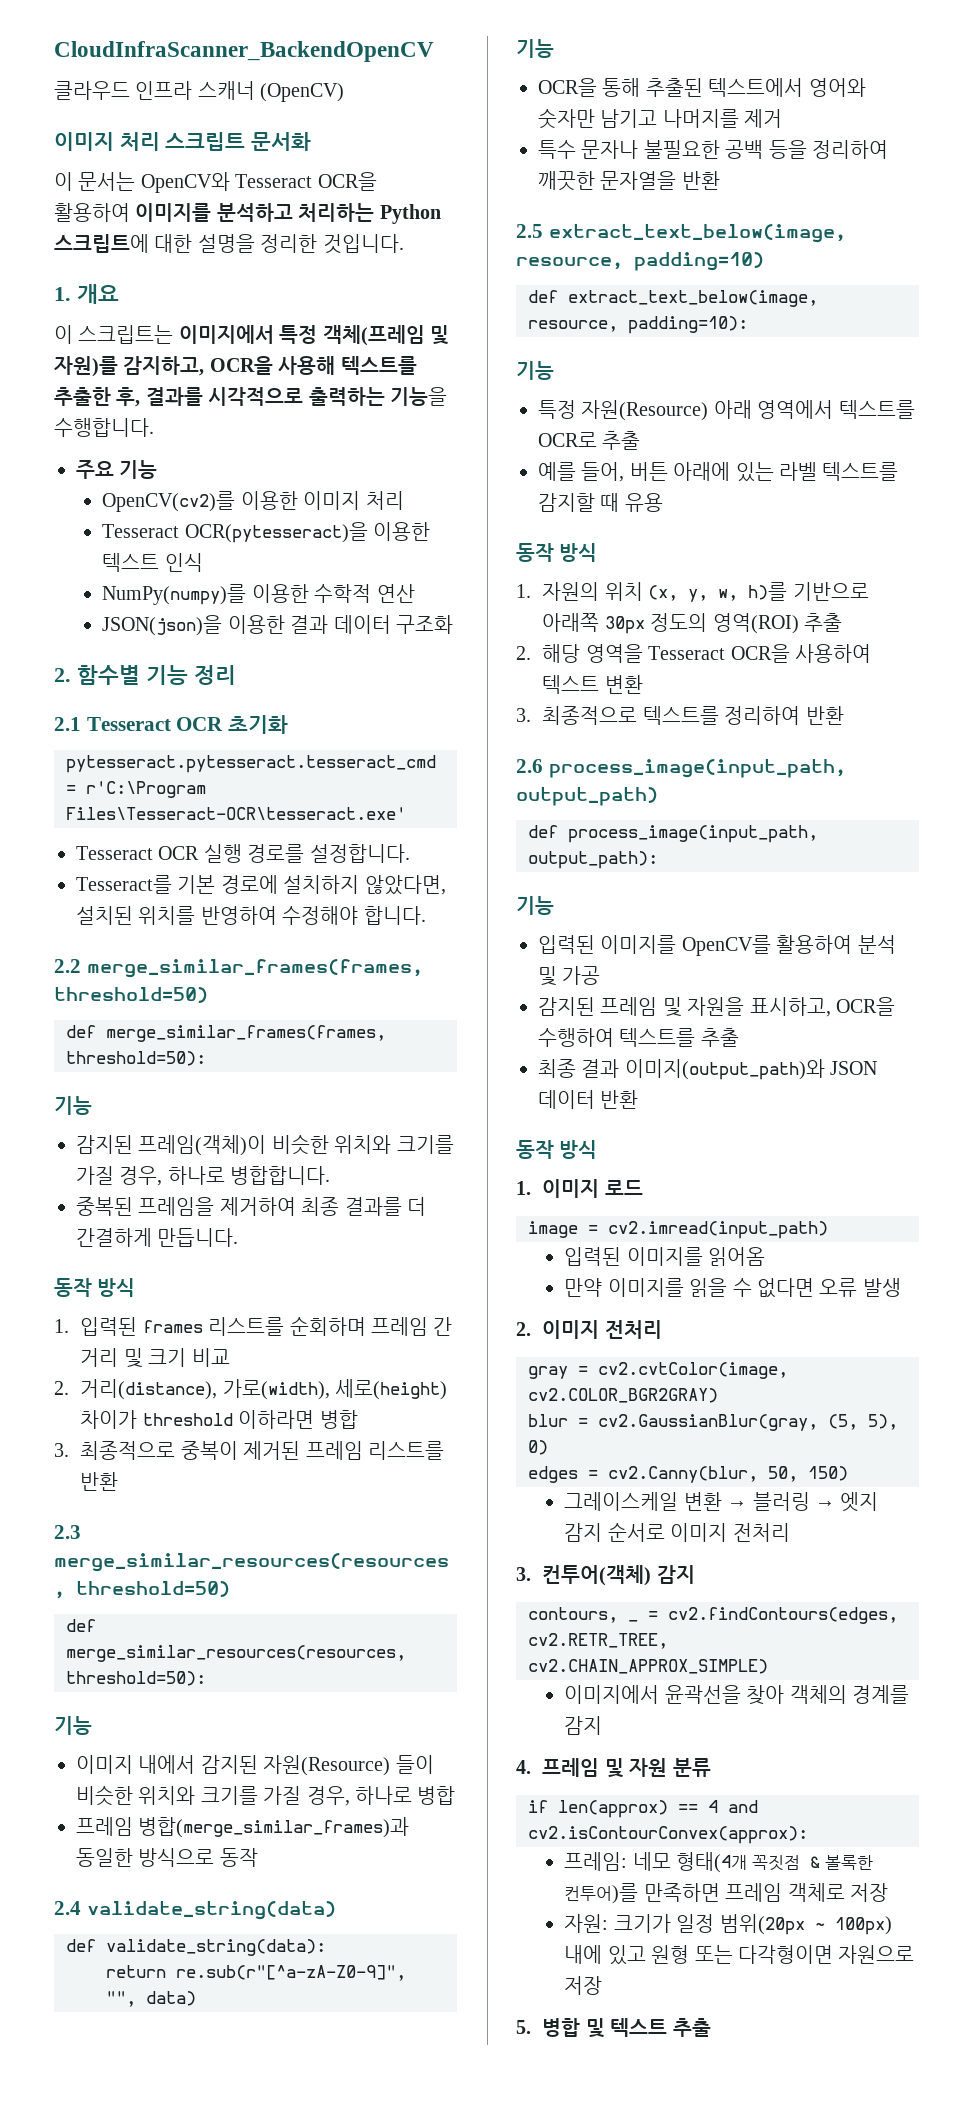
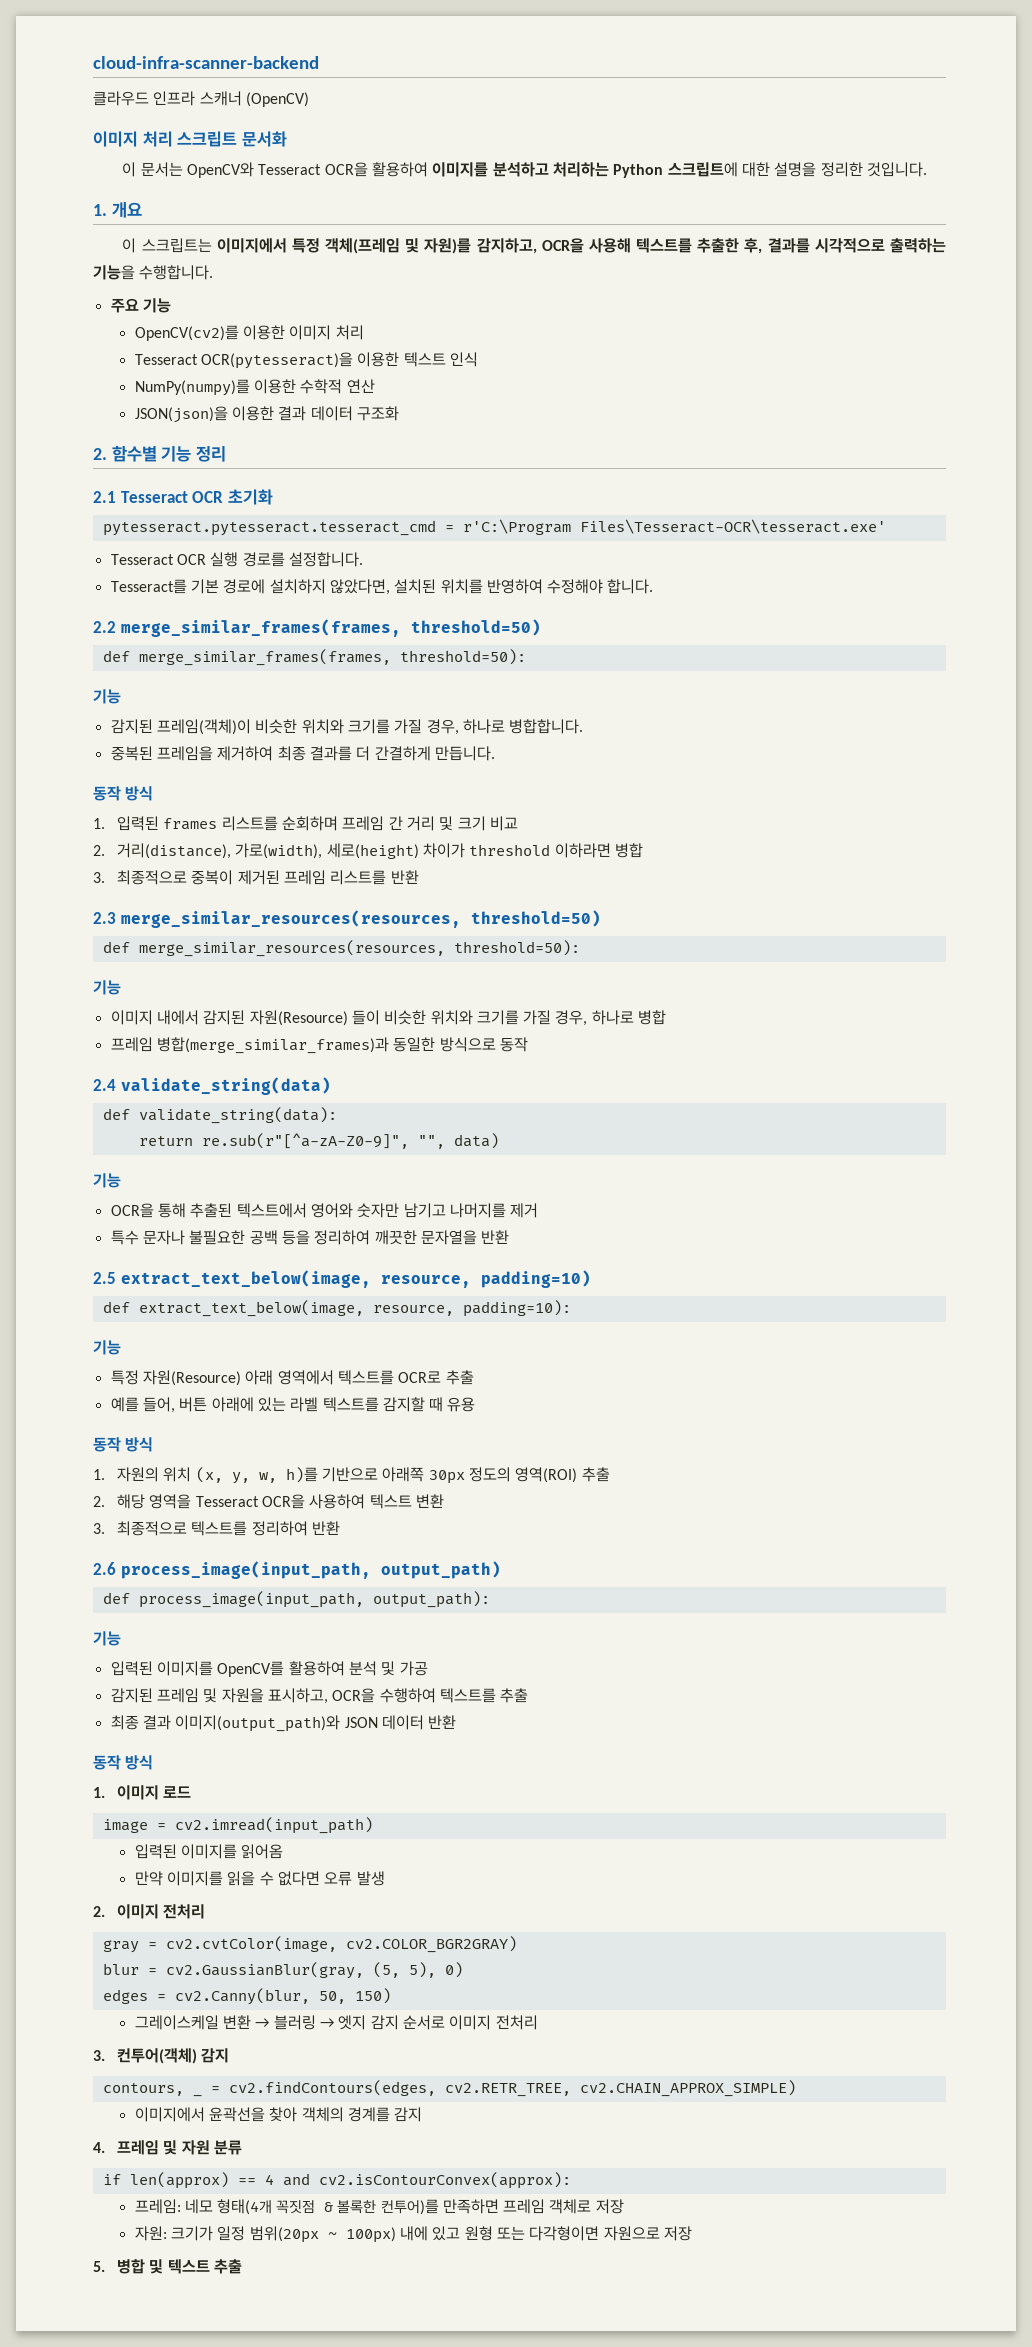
- CloudInfraScanner_BackendOpenCV
+ cloud-infra-scanner-backend

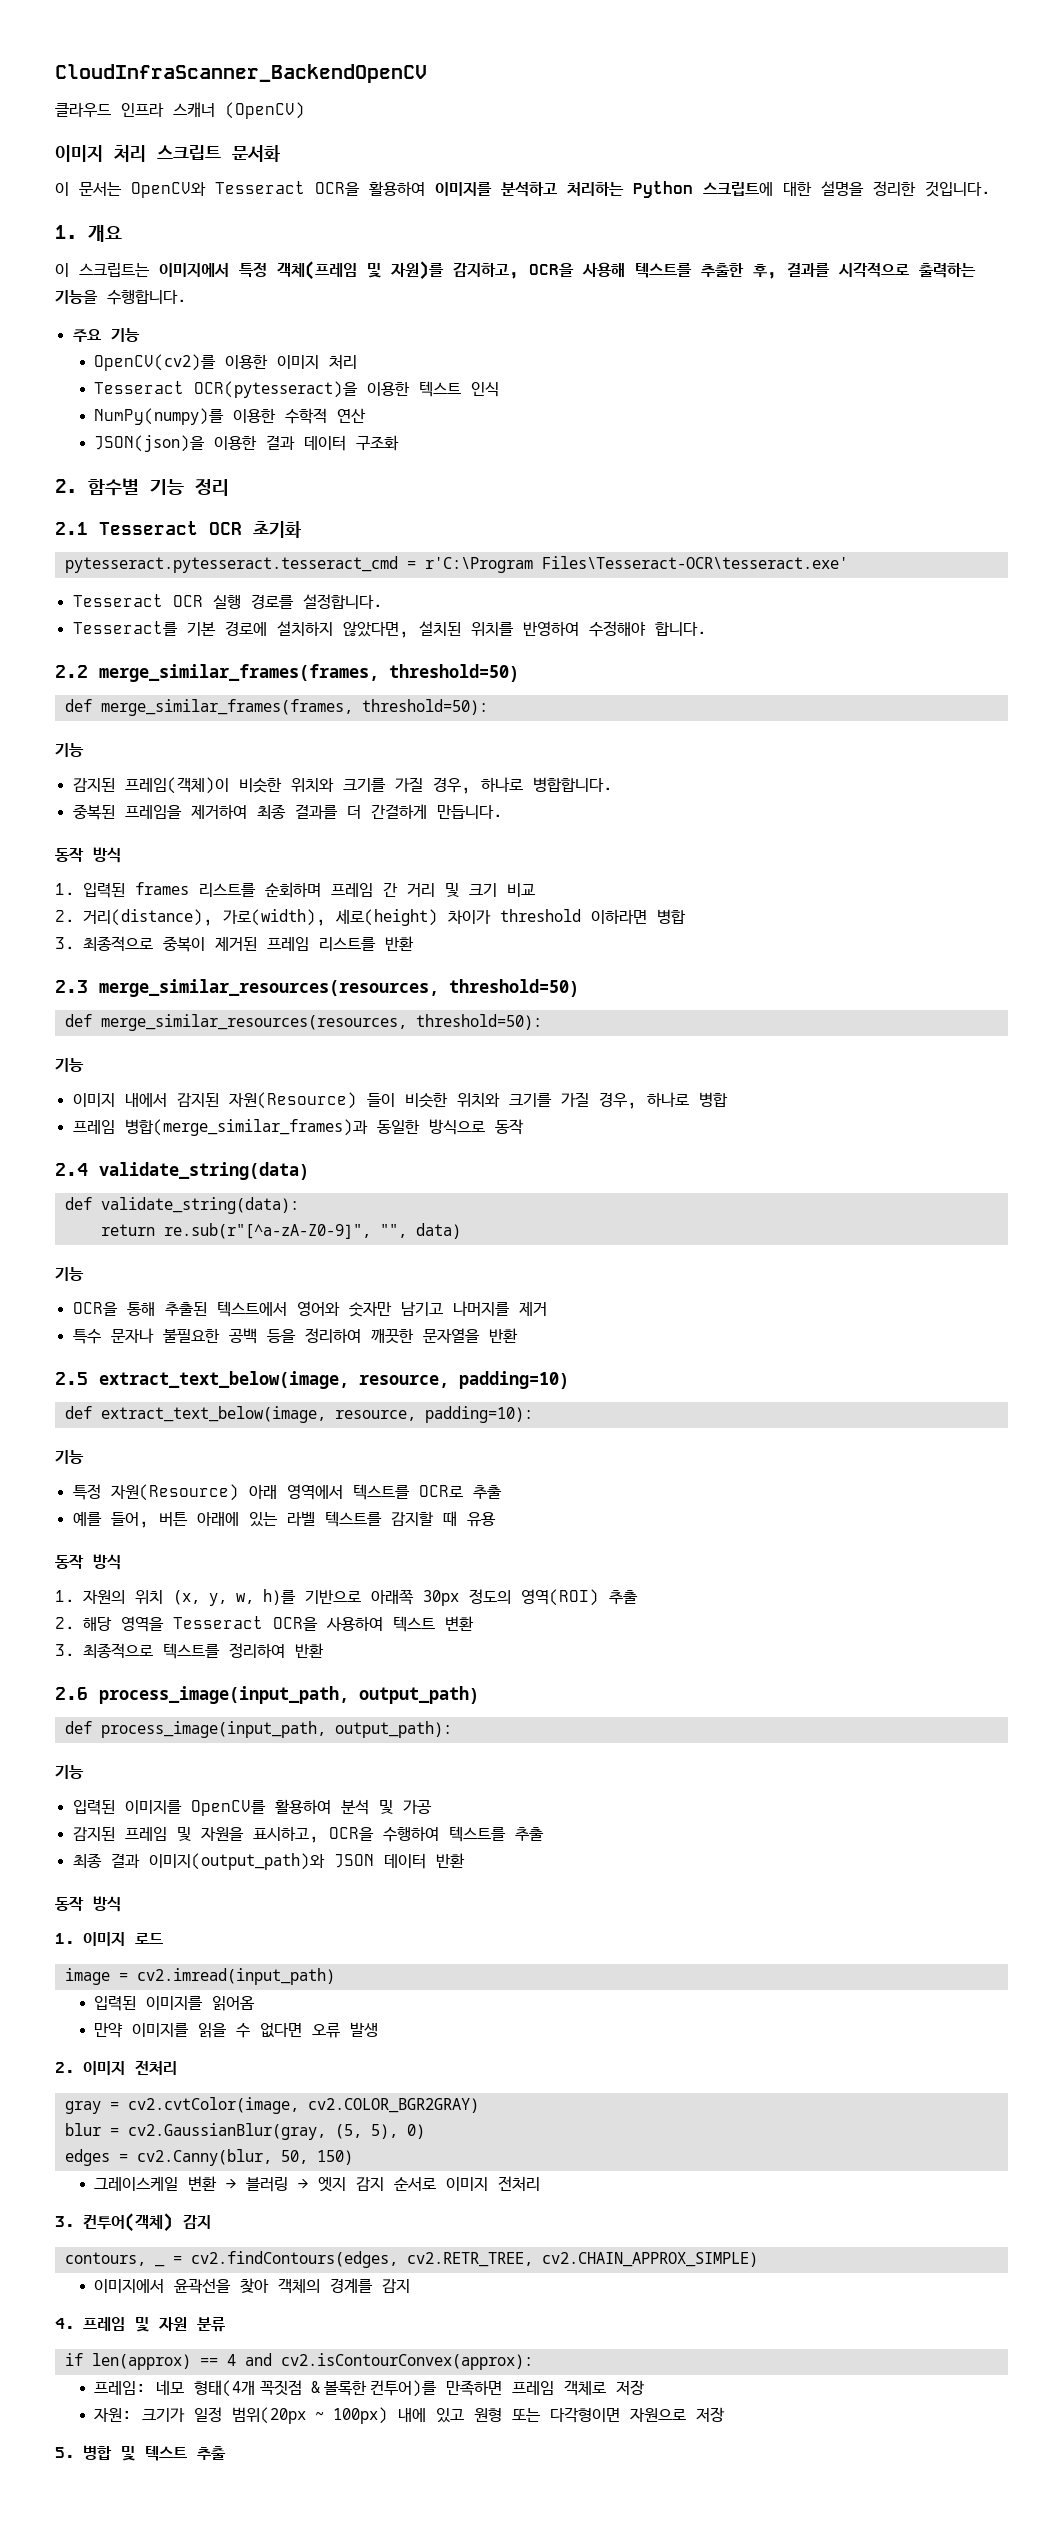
- cloud-infra-scanner-backend
+ CloudInfraScanner_BackendOpenCV

